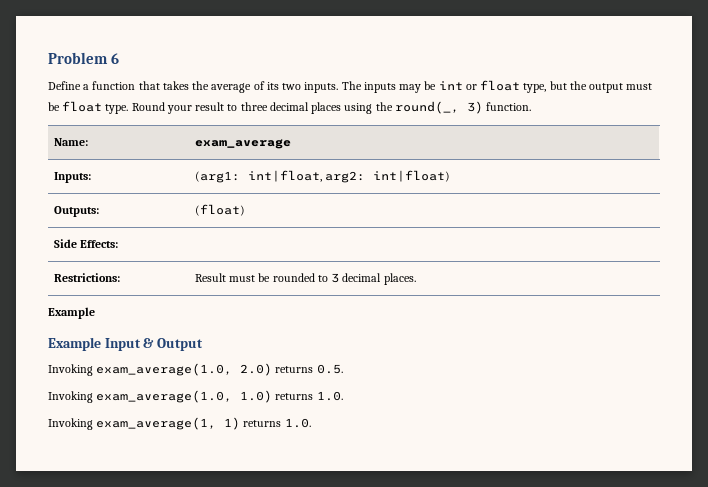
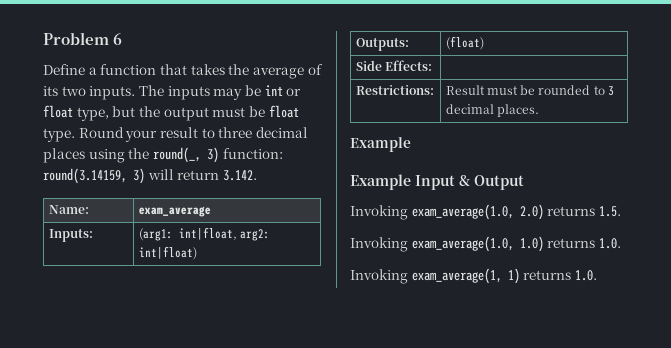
- Round your result to three decimal places using the round(_, 3) function.
+ Round your result to three decimal places using the round(_, 3) function: round(3.14159, 3) will return 3.142.
- Invoking exam_average(1.0, 2.0) returns 0.5.
+ Invoking exam_average(1.0, 2.0) returns 1.5.

